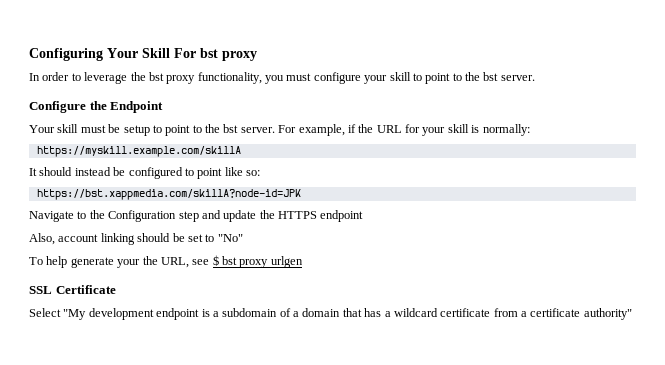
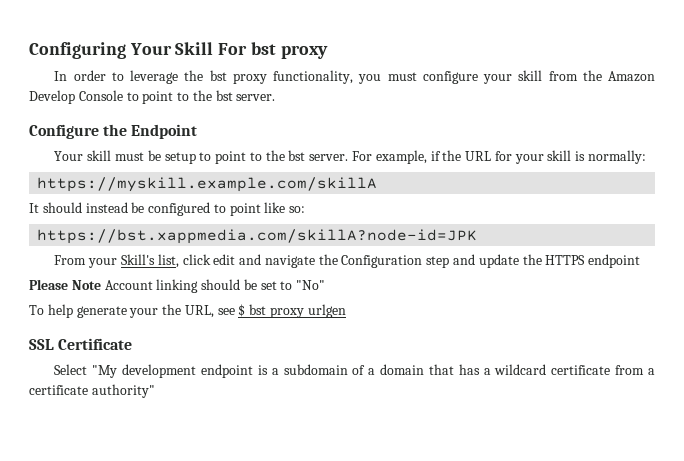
- In order to leverage the bst proxy functionality, you must configure your skill to point to the bst server.
+ In order to leverage the bst proxy functionality, you must configure your skill from the Amazon Develop Console to point to the bst server.
- Navigate to the Configuration step and update the HTTPS endpoint
+ From your Skill's list, click edit and navigate the Configuration step and update the HTTPS endpoint
- Also, account linking should be set to "No"
+ Please Note Account linking should be set to "No"

